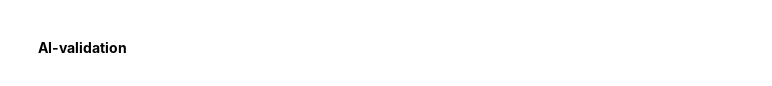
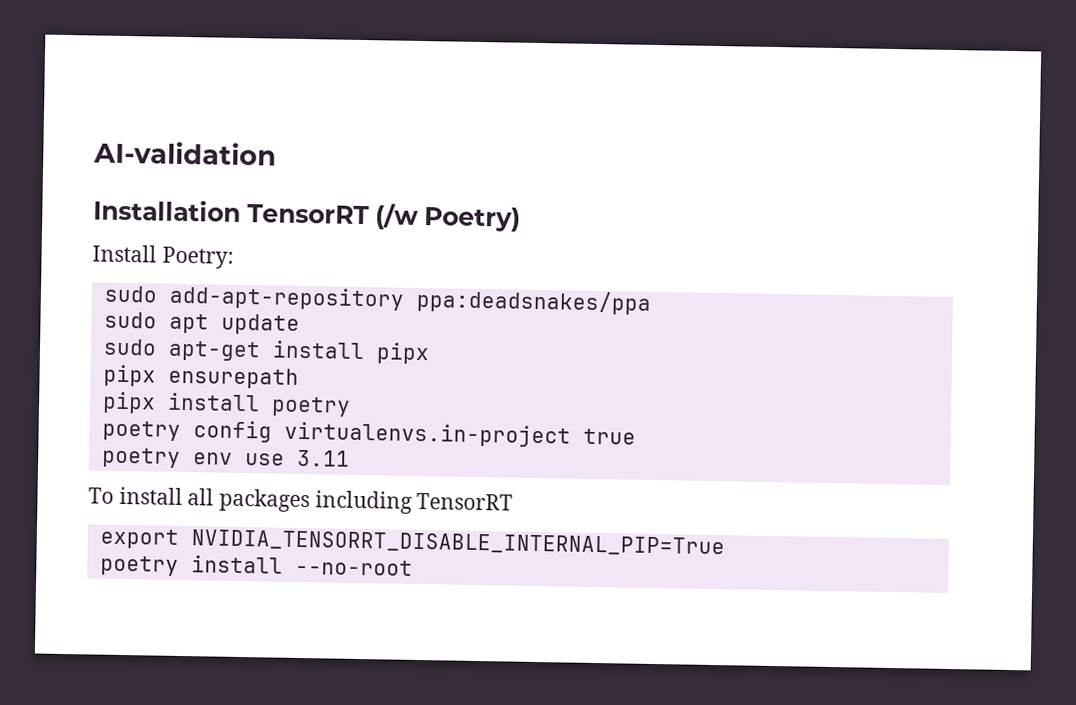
+ Installation TensorRT (/w Poetry)
+ Install Poetry:
+ sudo add-apt-repository ppa:deadsnakes/ppa
+ sudo apt update
+ sudo apt-get install pipx
+ pipx ensurepath
+ pipx install poetry
+ poetry config virtualenvs.in-project true
+ poetry env use 3.11
+ To install all packages including TensorRT
+ export NVIDIA_TENSORRT_DISABLE_INTERNAL_PIP=True
+ poetry install --no-root

